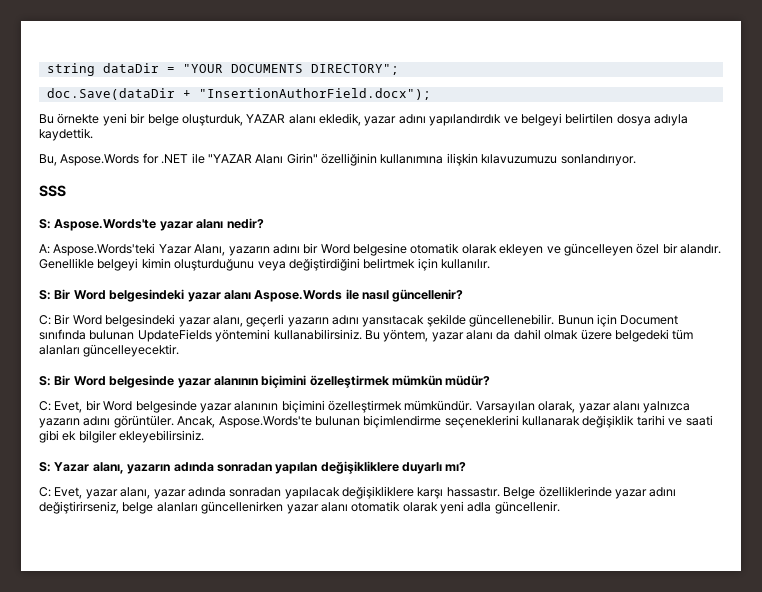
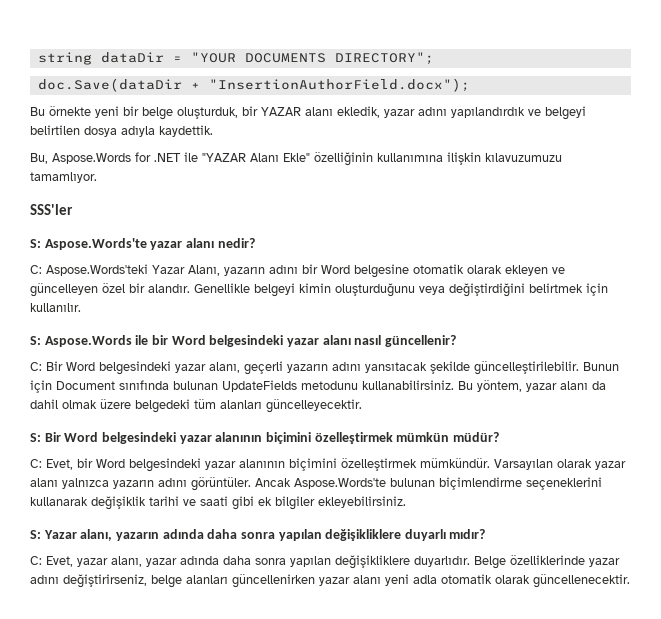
- Bu örnekte yeni bir belge oluşturduk, YAZAR alanı ekledik, yazar adını yapılandırdık ve belgeyi belirtilen dosya adıyla kaydettik.
+ Bu örnekte yeni bir belge oluşturduk, bir YAZAR alanı ekledik, yazar adını yapılandırdık ve belgeyi belirtilen dosya adıyla kaydettik.
- Bu, Aspose.Words for .NET ile "YAZAR Alanı Girin" özelliğinin kullanımına ilişkin kılavuzumuzu sonlandırıyor.
- SSS
+ Bu, Aspose.Words for .NET ile "YAZAR Alanı Ekle" özelliğinin kullanımına ilişkin kılavuzumuzu tamamlıyor.
+ SSS'ler
- A: Aspose.Words'teki Yazar Alanı, yazarın adını bir Word belgesine otomatik olarak ekleyen ve güncelleyen özel bir alandır.
+ C: Aspose.Words'teki Yazar Alanı, yazarın adını bir Word belgesine otomatik olarak ekleyen ve güncelleyen özel bir alandır.
- S: Bir Word belgesindeki yazar alanı Aspose.Words ile nasıl güncellenir?
+ S: Aspose.Words ile bir Word belgesindeki yazar alanı nasıl güncellenir?
- C: Bir Word belgesindeki yazar alanı, geçerli yazarın adını yansıtacak şekilde güncellenebilir.
+ C: Bir Word belgesindeki yazar alanı, geçerli yazarın adını yansıtacak şekilde güncelleştirilebilir.
- Bunun için Document sınıfında bulunan UpdateFields yöntemini kullanabilirsiniz.
+ Bunun için Document sınıfında bulunan UpdateFields metodunu kullanabilirsiniz.
- S: Bir Word belgesinde yazar alanının biçimini özelleştirmek mümkün müdür?
+ S: Bir Word belgesindeki yazar alanının biçimini özelleştirmek mümkün müdür?
- C: Evet, bir Word belgesinde yazar alanının biçimini özelleştirmek mümkündür.
+ C: Evet, bir Word belgesindeki yazar alanının biçimini özelleştirmek mümkündür.
- Varsayılan olarak, yazar alanı yalnızca yazarın adını görüntüler.
+ Varsayılan olarak yazar alanı yalnızca yazarın adını görüntüler.
- Ancak, Aspose.Words'te bulunan biçimlendirme seçeneklerini kullanarak değişiklik tarihi ve saati gibi ek bilgiler ekleyebilirsiniz.
+ Ancak Aspose.Words'te bulunan biçimlendirme seçeneklerini kullanarak değişiklik tarihi ve saati gibi ek bilgiler ekleyebilirsiniz.
- S: Yazar alanı, yazarın adında sonradan yapılan değişikliklere duyarlı mı?
+ S: Yazar alanı, yazarın adında daha sonra yapılan değişikliklere duyarlı mıdır?
- C: Evet, yazar alanı, yazar adında sonradan yapılacak değişikliklere karşı hassastır.
+ C: Evet, yazar alanı, yazar adında daha sonra yapılan değişikliklere duyarlıdır.
- Belge özelliklerinde yazar adını değiştirirseniz, belge alanları güncellenirken yazar alanı otomatik olarak yeni adla güncellenir.
+ Belge özelliklerinde yazar adını değiştirirseniz, belge alanları güncellenirken yazar alanı yeni adla otomatik olarak güncellenecektir.

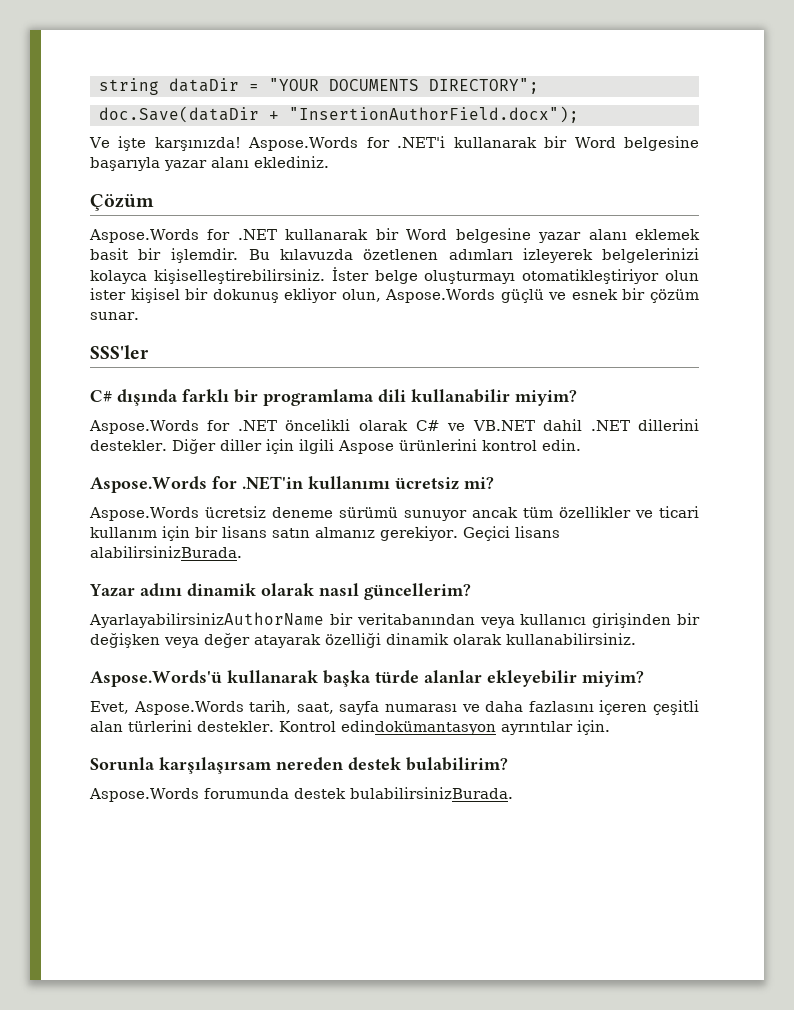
- Bu örnekte yeni bir belge oluşturduk, bir YAZAR alanı ekledik, yazar adını yapılandırdık ve belgeyi belirtilen dosya adıyla kaydettik.
- Bu, Aspose.Words for .NET ile "YAZAR Alanı Ekle" özelliğinin kullanımına ilişkin kılavuzumuzu tamamlıyor.
+ Ve işte karşınızda! Aspose.Words for .NET'i kullanarak bir Word belgesine başarıyla yazar alanı eklediniz.
+ Çözüm
+ Aspose.Words for .NET kullanarak bir Word belgesine yazar alanı eklemek basit bir işlemdir. Bu kılavuzda özetlenen adımları izleyerek belgelerinizi kolayca kişiselleştirebilirsiniz. İster belge oluşturmayı otomatikleştiriyor olun ister kişisel bir dokunuş ekliyor olun, Aspose.Words güçlü ve esnek bir çözüm sunar.
  SSS'ler
- S: Aspose.Words'te yazar alanı nedir?
- C: Aspose.Words'teki Yazar Alanı, yazarın adını bir Word belgesine otomatik olarak ekleyen ve güncelleyen özel bir alandır. Genellikle belgeyi kimin oluşturduğunu veya değiştirdiğini belirtmek için kullanılır.
- S: Aspose.Words ile bir Word belgesindeki yazar alanı nasıl güncellenir?
- C: Bir Word belgesindeki yazar alanı, geçerli yazarın adını yansıtacak şekilde güncelleştirilebilir. Bunun için Document sınıfında bulunan UpdateFields metodunu kullanabilirsiniz. Bu yöntem, yazar alanı da dahil olmak üzere belgedeki tüm alanları güncelleyecektir.
- S: Bir Word belgesindeki yazar alanının biçimini özelleştirmek mümkün müdür?
- C: Evet, bir Word belgesindeki yazar alanının biçimini özelleştirmek mümkündür. Varsayılan olarak yazar alanı yalnızca yazarın adını görüntüler. Ancak Aspose.Words'te bulunan biçimlendirme seçeneklerini kullanarak değişiklik tarihi ve saati gibi ek bilgiler ekleyebilirsiniz.
- S: Yazar alanı, yazarın adında daha sonra yapılan değişikliklere duyarlı mıdır?
- C: Evet, yazar alanı, yazar adında daha sonra yapılan değişikliklere duyarlıdır. Belge özelliklerinde yazar adını değiştirirseniz, belge alanları güncellenirken yazar alanı yeni adla otomatik olarak güncellenecektir.
+ C# dışında farklı bir programlama dili kullanabilir miyim?
+ Aspose.Words for .NET öncelikli olarak C# ve VB.NET dahil .NET dillerini destekler. Diğer diller için ilgili Aspose ürünlerini kontrol edin.
+ Aspose.Words for .NET'in kullanımı ücretsiz mi?
+ Aspose.Words ücretsiz deneme sürümü sunuyor ancak tüm özellikler ve ticari kullanım için bir lisans satın almanız gerekiyor. Geçici lisans alabilirsinizBurada.
+ Yazar adını dinamik olarak nasıl güncellerim?
+ AyarlayabilirsinizAuthorName bir veritabanından veya kullanıcı girişinden bir değişken veya değer atayarak özelliği dinamik olarak kullanabilirsiniz.
+ Aspose.Words'ü kullanarak başka türde alanlar ekleyebilir miyim?
+ Evet, Aspose.Words tarih, saat, sayfa numarası ve daha fazlasını içeren çeşitli alan türlerini destekler. Kontrol edindokümantasyon ayrıntılar için.
+ Sorunla karşılaşırsam nereden destek bulabilirim?
+ Aspose.Words forumunda destek bulabilirsinizBurada.

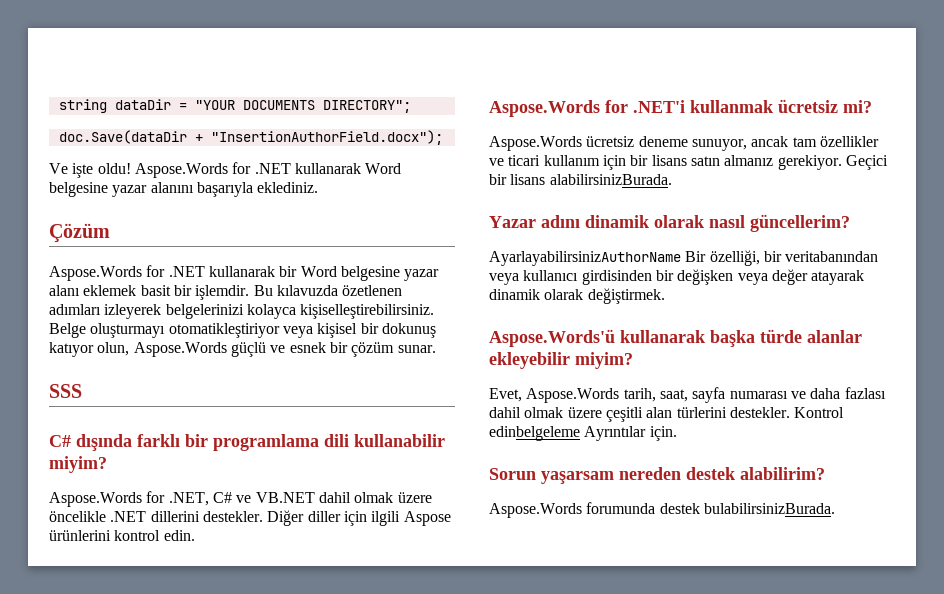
- Ve işte karşınızda! Aspose.Words for .NET'i kullanarak bir Word belgesine başarıyla yazar alanı eklediniz.
+ Ve işte oldu! Aspose.Words for .NET kullanarak Word belgesine yazar alanını başarıyla eklediniz.
- İster belge oluşturmayı otomatikleştiriyor olun ister kişisel bir dokunuş ekliyor olun, Aspose.Words güçlü ve esnek bir çözüm sunar.
+ Belge oluşturmayı otomatikleştiriyor veya kişisel bir dokunuş katıyor olun, Aspose.Words güçlü ve esnek bir çözüm sunar.
- SSS'ler
+ SSS
- Aspose.Words for .NET öncelikli olarak C# ve VB.NET dahil .NET dillerini destekler.
+ Aspose.Words for .NET, C# ve VB.NET dahil olmak üzere öncelikle .NET dillerini destekler.
- Aspose.Words for .NET'in kullanımı ücretsiz mi?
+ Aspose.Words for .NET'i kullanmak ücretsiz mi?
- Aspose.Words ücretsiz deneme sürümü sunuyor ancak tüm özellikler ve ticari kullanım için bir lisans satın almanız gerekiyor.
+ Aspose.Words ücretsiz deneme sunuyor, ancak tam özellikler ve ticari kullanım için bir lisans satın almanız gerekiyor.
- Geçici lisans alabilirsinizBurada.
+ Geçici bir lisans alabilirsinizBurada.
- AyarlayabilirsinizAuthorName bir veritabanından veya kullanıcı girişinden bir değişken veya değer atayarak özelliği dinamik olarak kullanabilirsiniz.
+ AyarlayabilirsinizAuthorName Bir özelliği, bir veritabanından veya kullanıcı girdisinden bir değişken veya değer atayarak dinamik olarak değiştirmek.
- Evet, Aspose.Words tarih, saat, sayfa numarası ve daha fazlasını içeren çeşitli alan türlerini destekler.
+ Evet, Aspose.Words tarih, saat, sayfa numarası ve daha fazlası dahil olmak üzere çeşitli alan türlerini destekler.
- Kontrol edindokümantasyon ayrıntılar için.
+ Kontrol edinbelgeleme Ayrıntılar için.
- Sorunla karşılaşırsam nereden destek bulabilirim?
+ Sorun yaşarsam nereden destek alabilirim?

